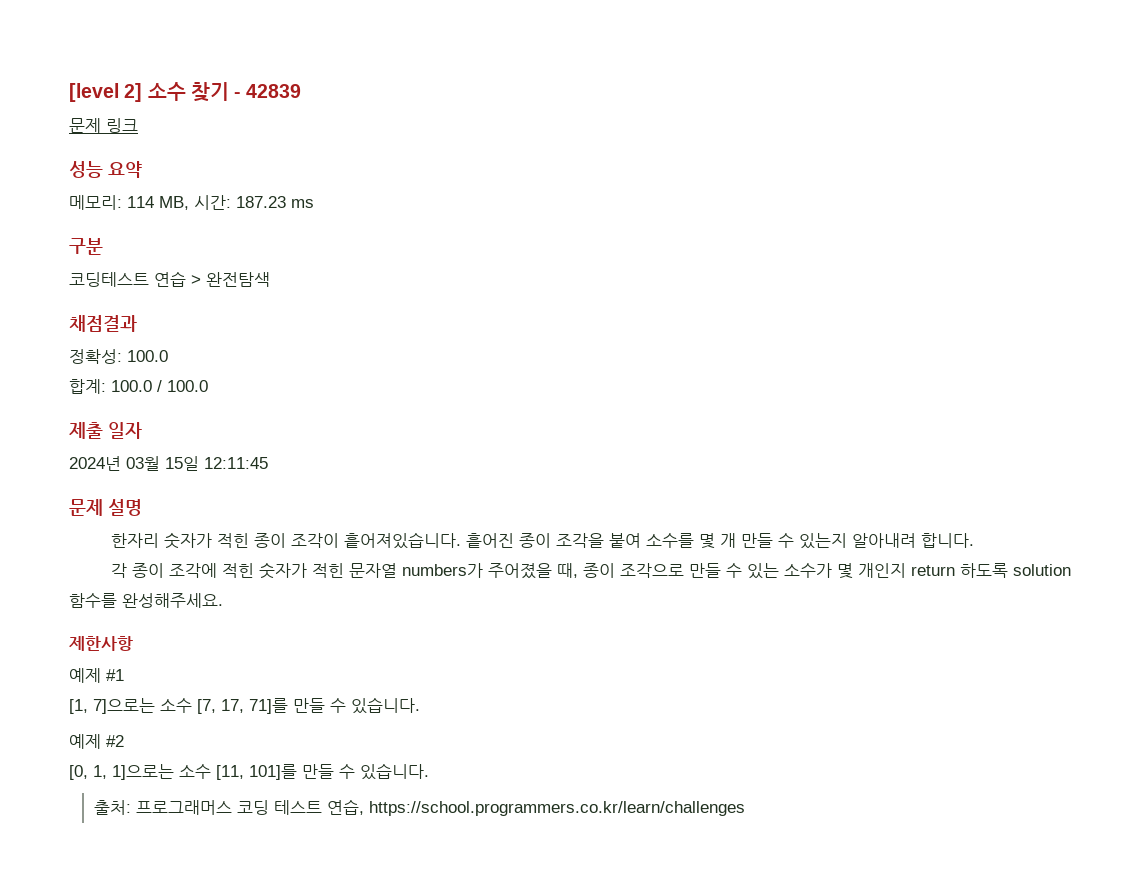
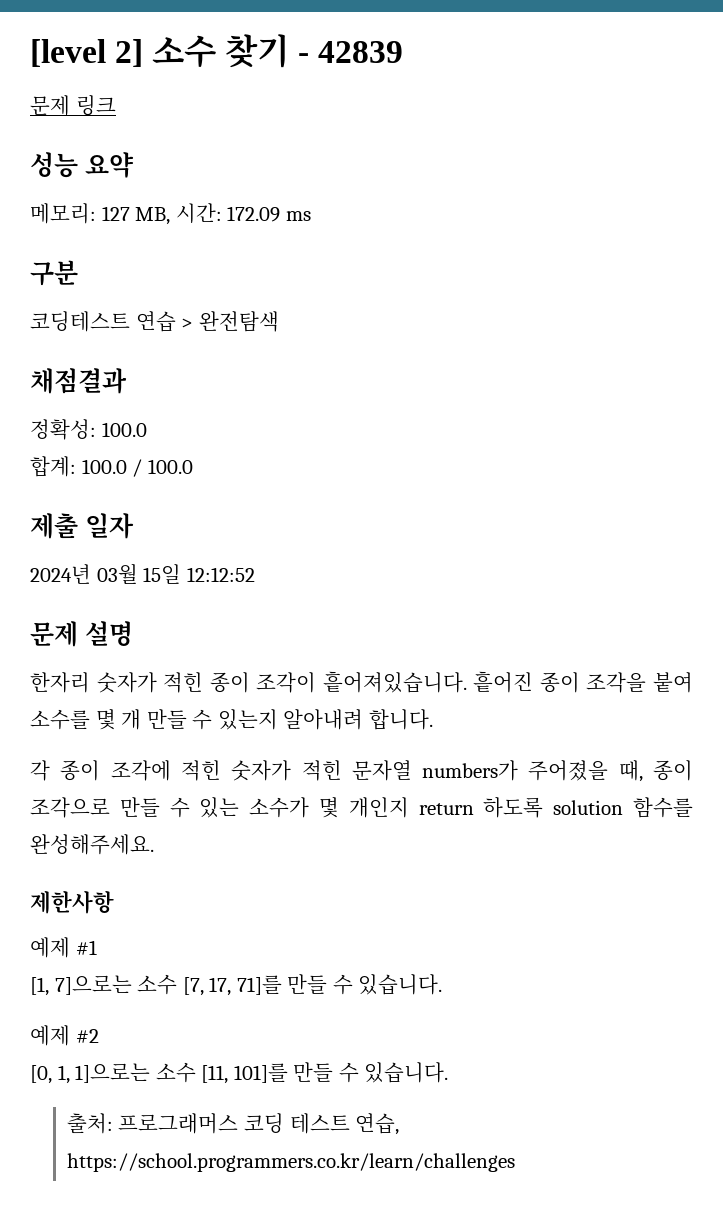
- 메모리: 114 MB, 시간: 187.23 ms
+ 메모리: 127 MB, 시간: 172.09 ms
- 2024년 03월 15일 12:11:45
+ 2024년 03월 15일 12:12:52

